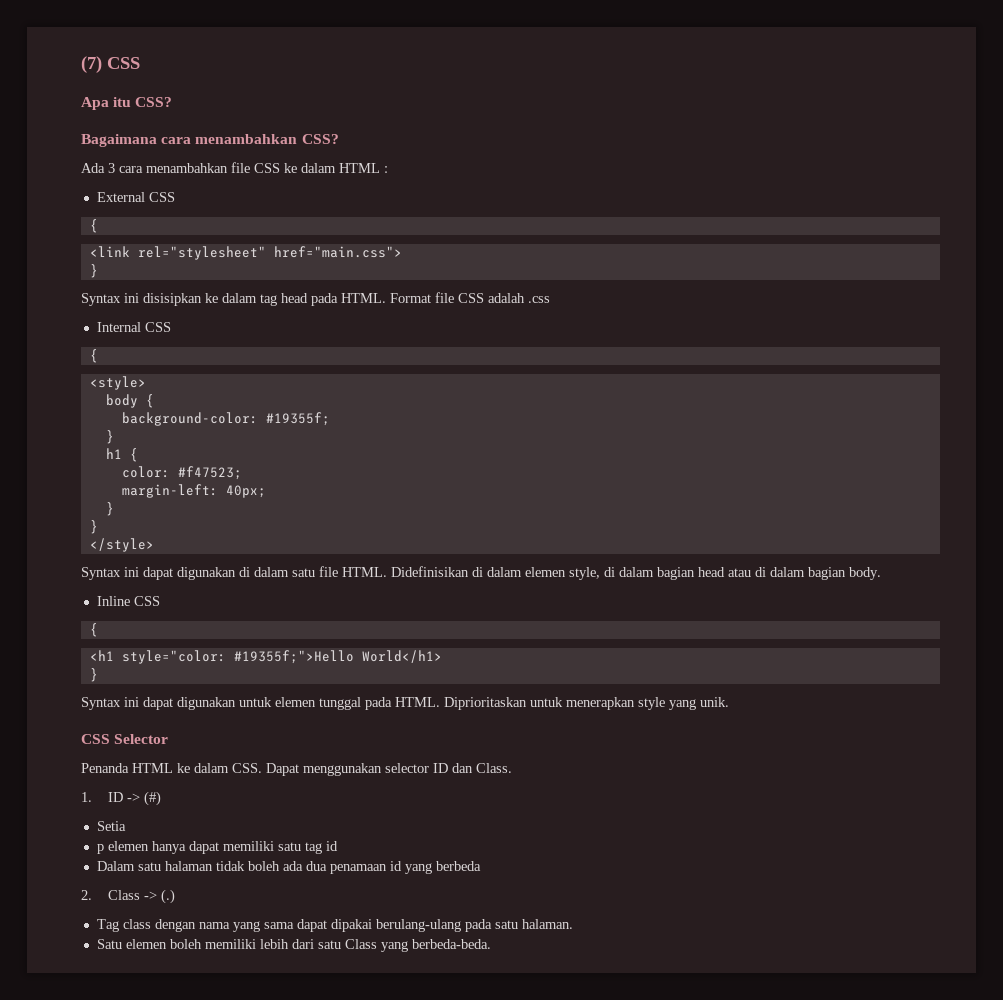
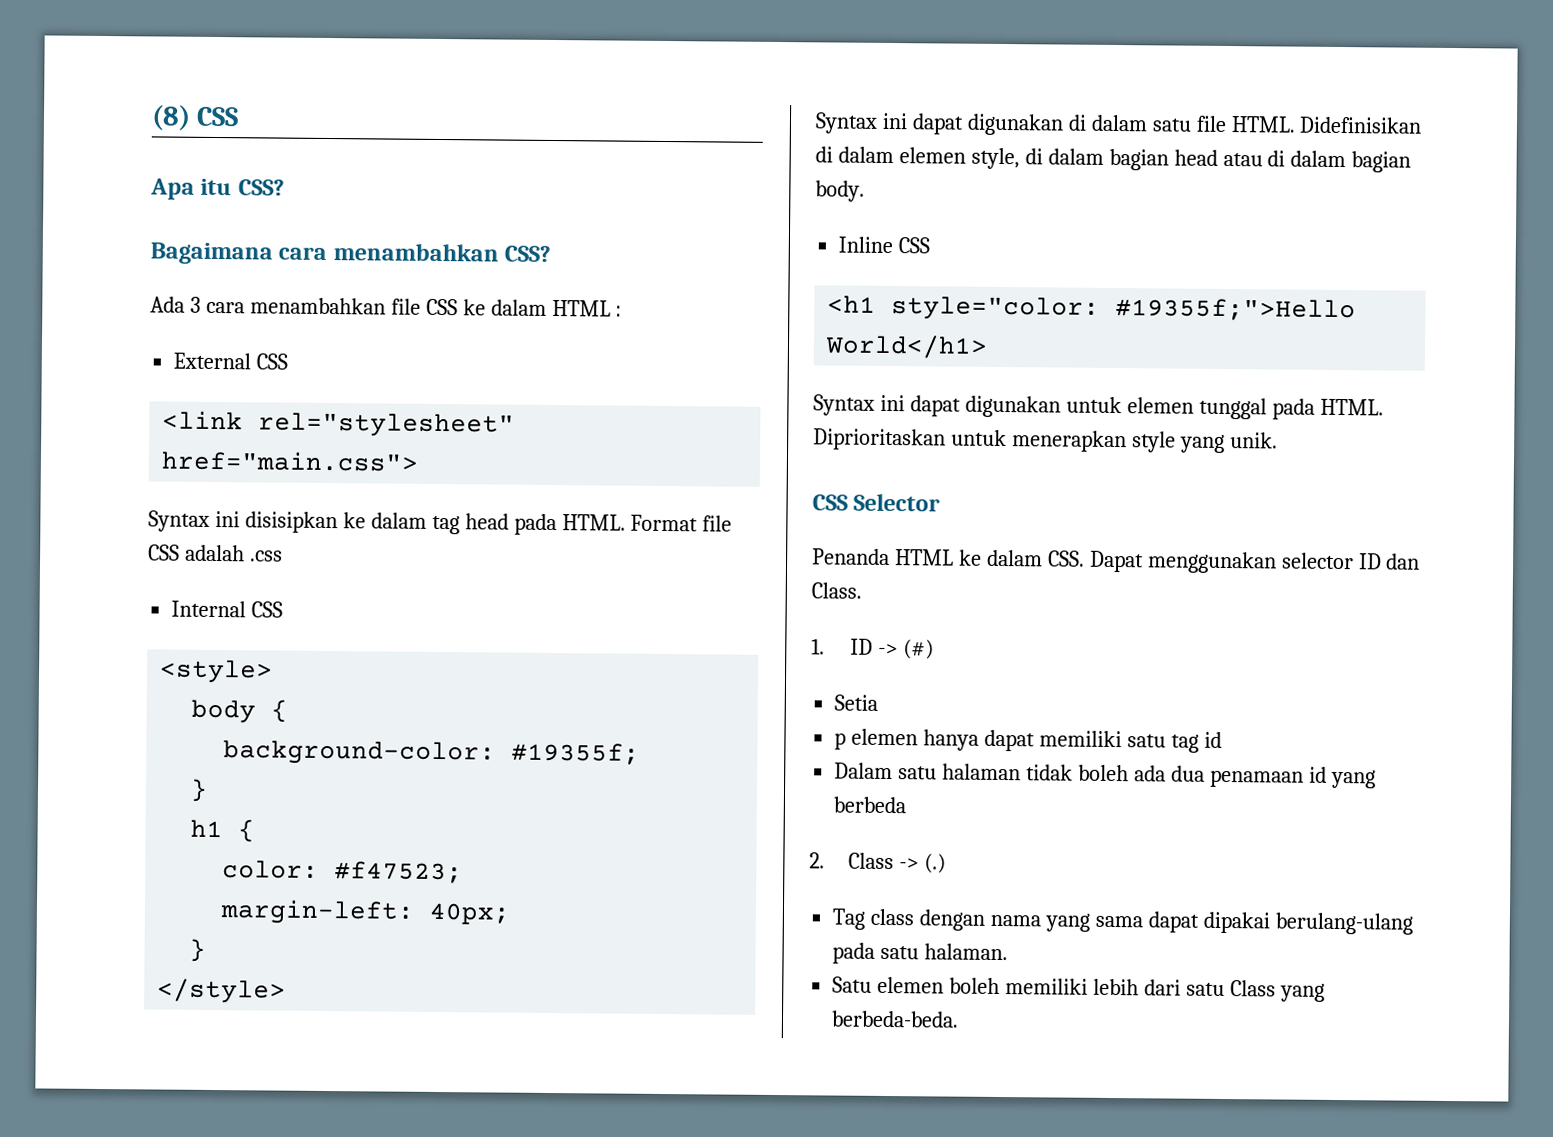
- (7) CSS
+ (8) CSS
  External CSS
- {
  <link rel="stylesheet" href="main.css">
- }
  Internal CSS
- {
  margin-left: 40px;
- }
  Inline CSS
- {
  <h1 style="color: #19355f;">Hello World</h1>
- }

